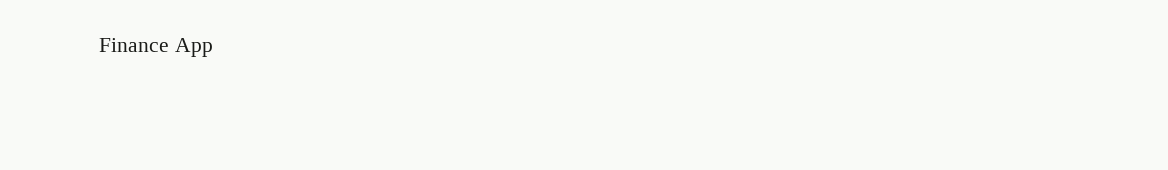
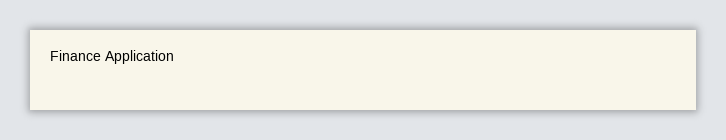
- Finance App
+ Finance Application

